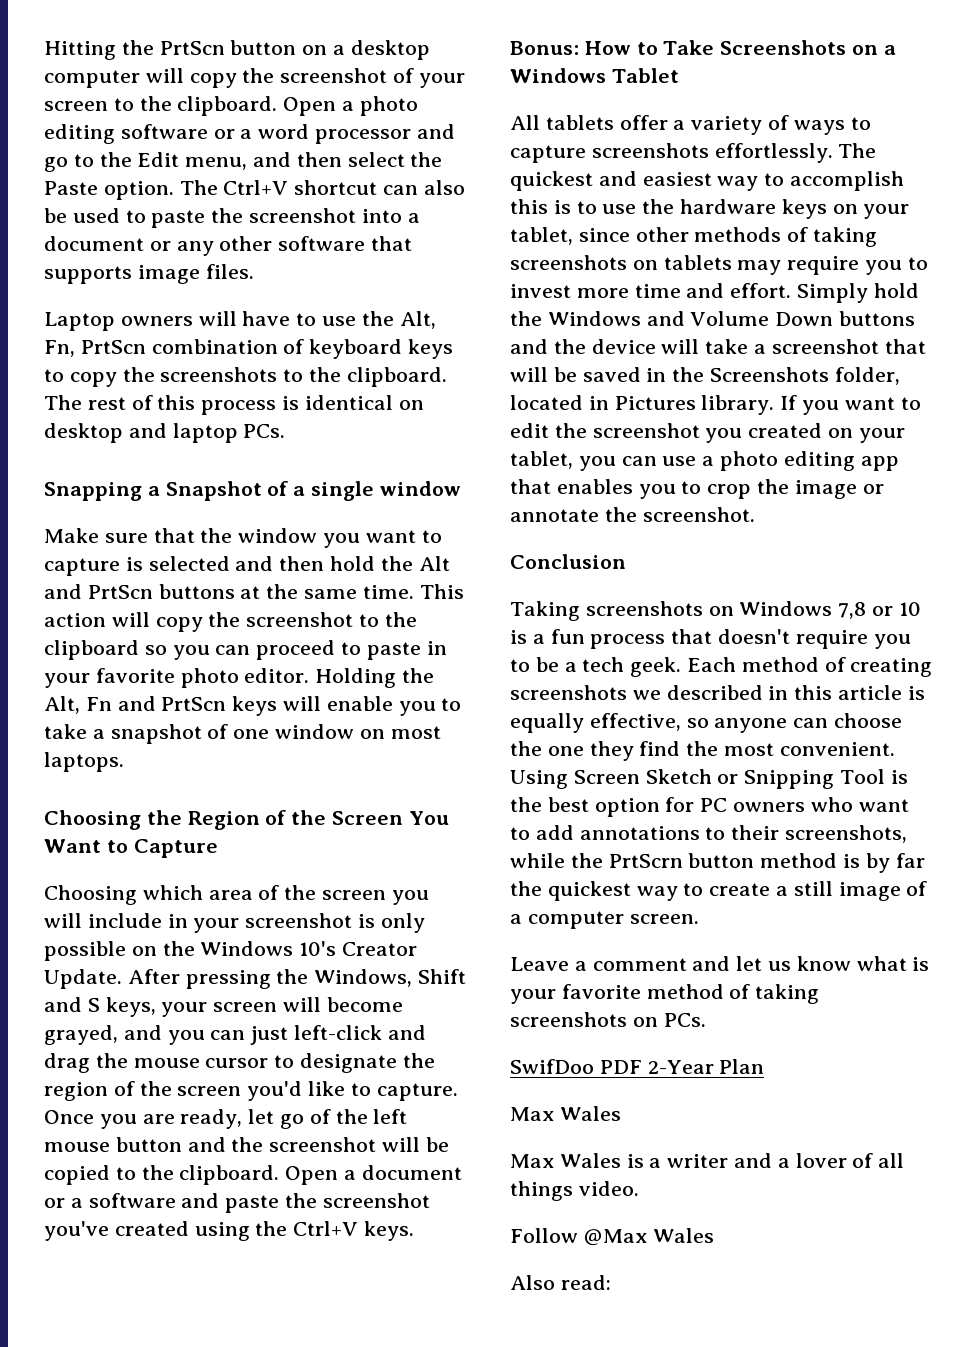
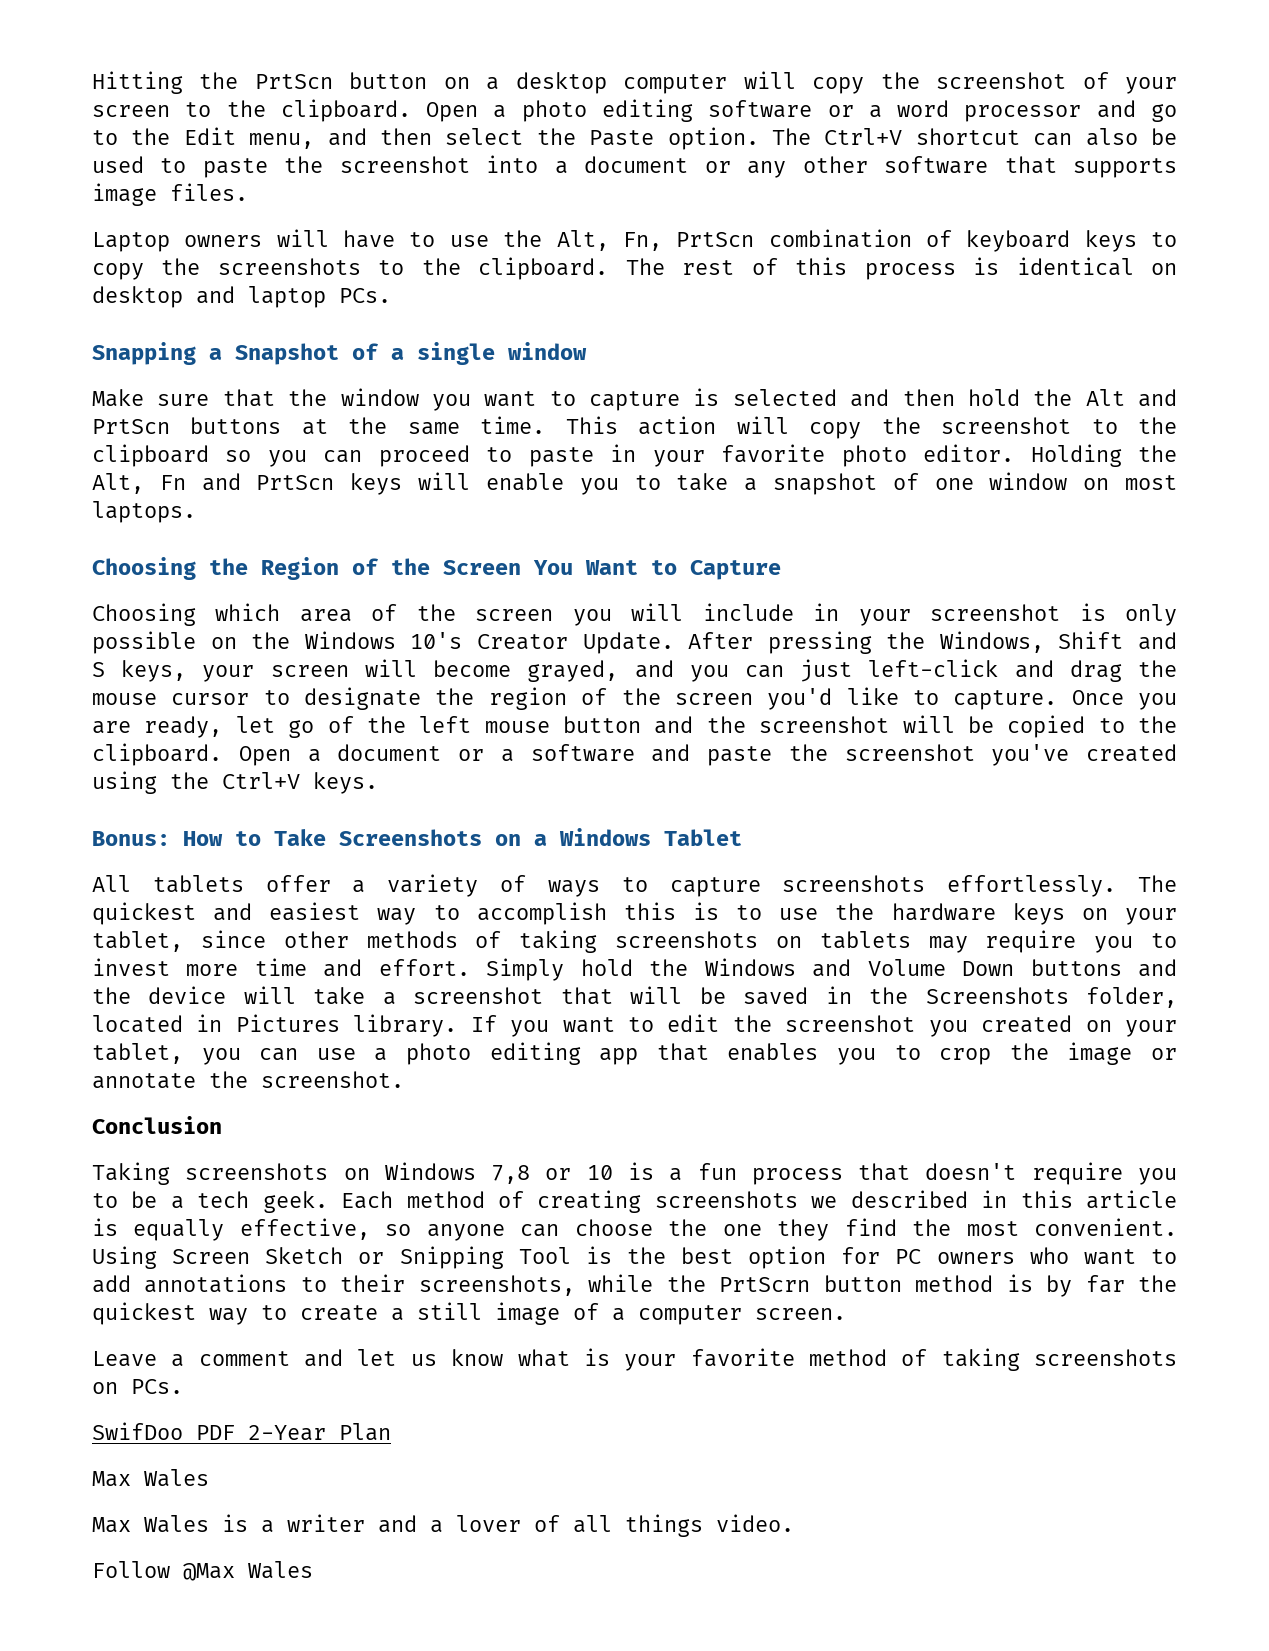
- Also read:

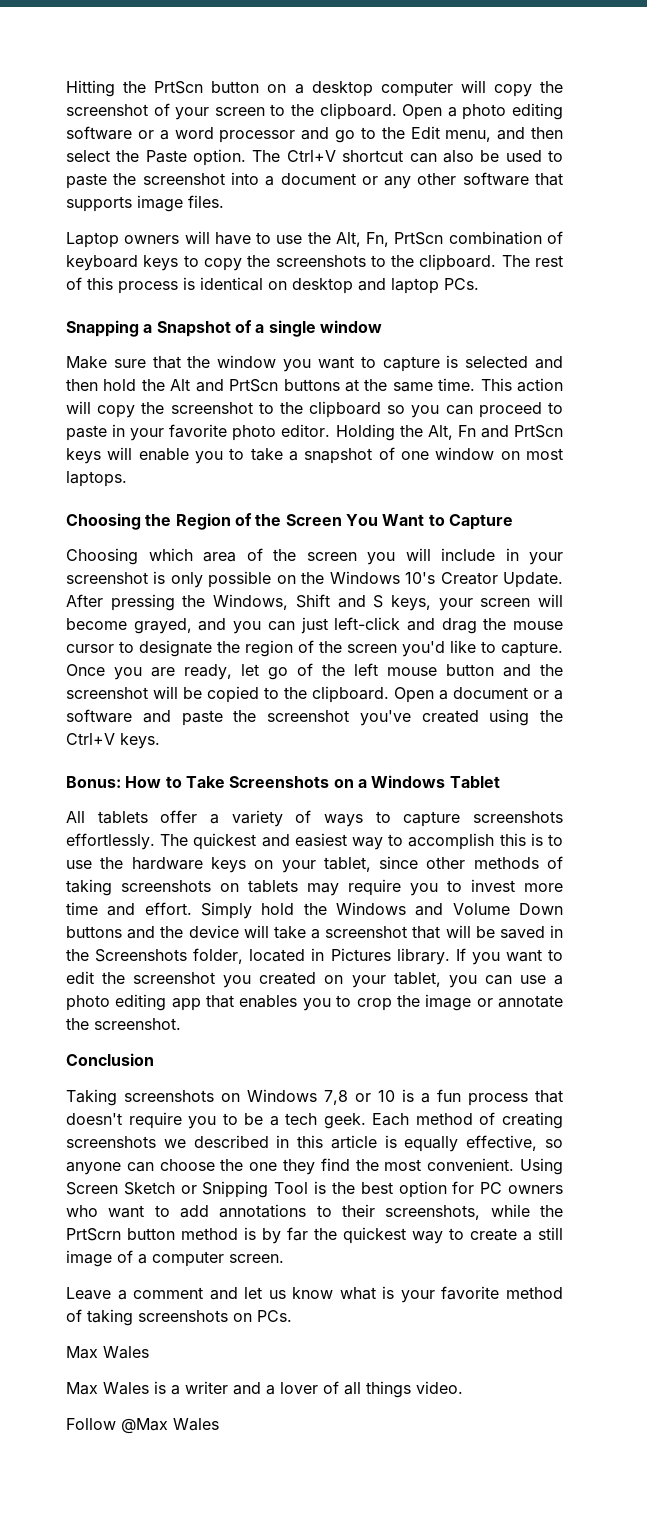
- SwifDoo PDF 2-Year Plan

